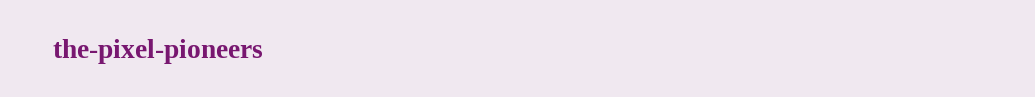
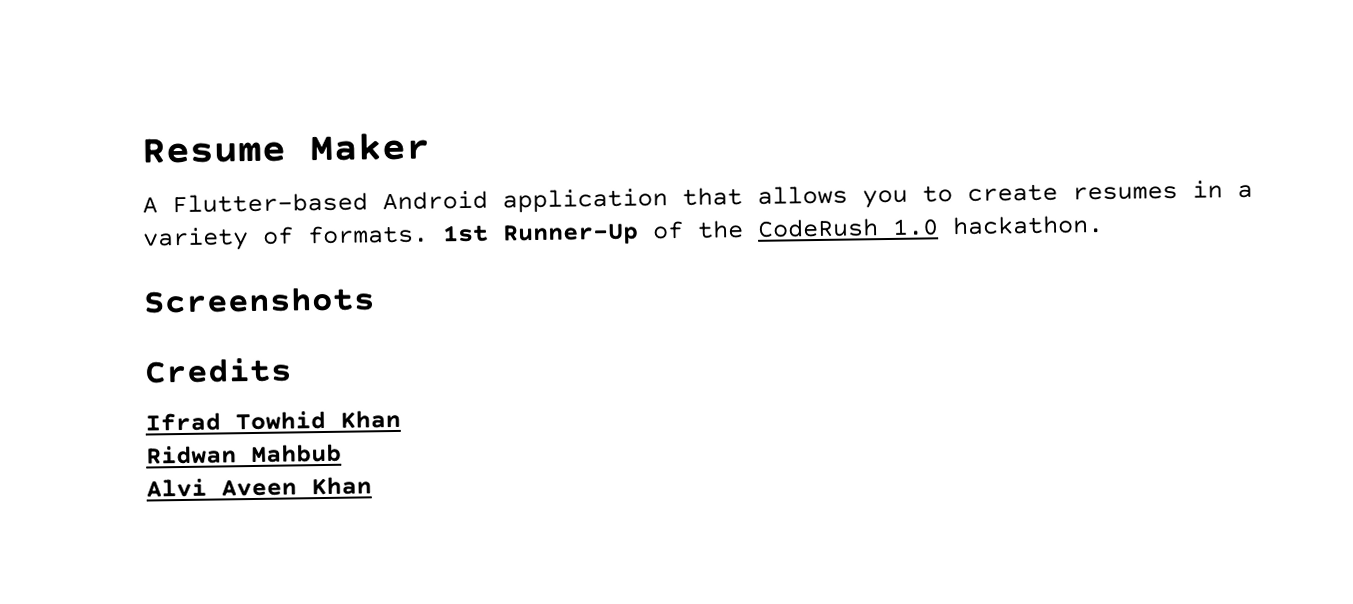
- the-pixel-pioneers
+ Resume Maker
+ A Flutter-based Android application that allows you to create resumes in a variety of formats. 1st Runner-Up of the CodeRush 1.0 hackathon.
+ Screenshots
+ Credits
+ Ifrad Towhid Khan
+ Ridwan Mahbub
+ Alvi Aveen Khan

